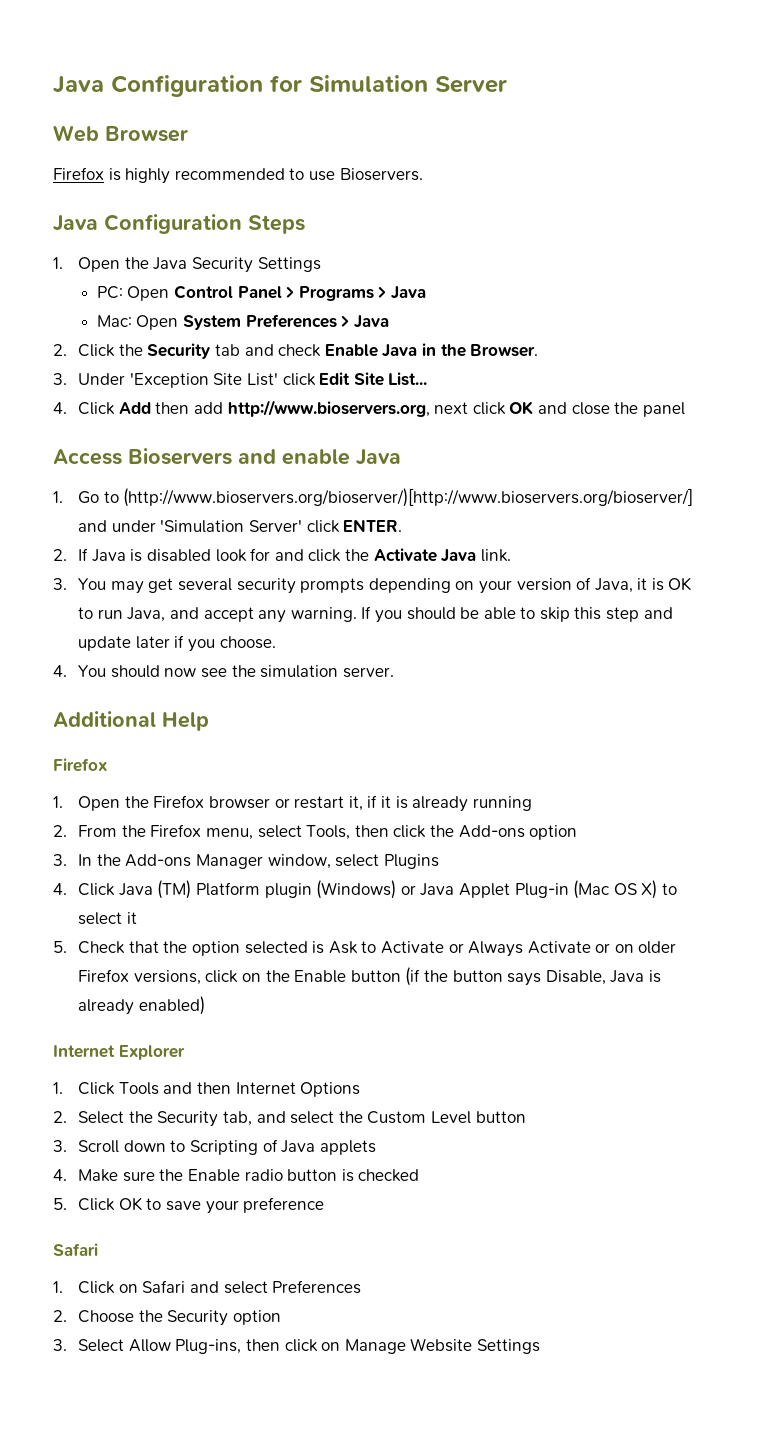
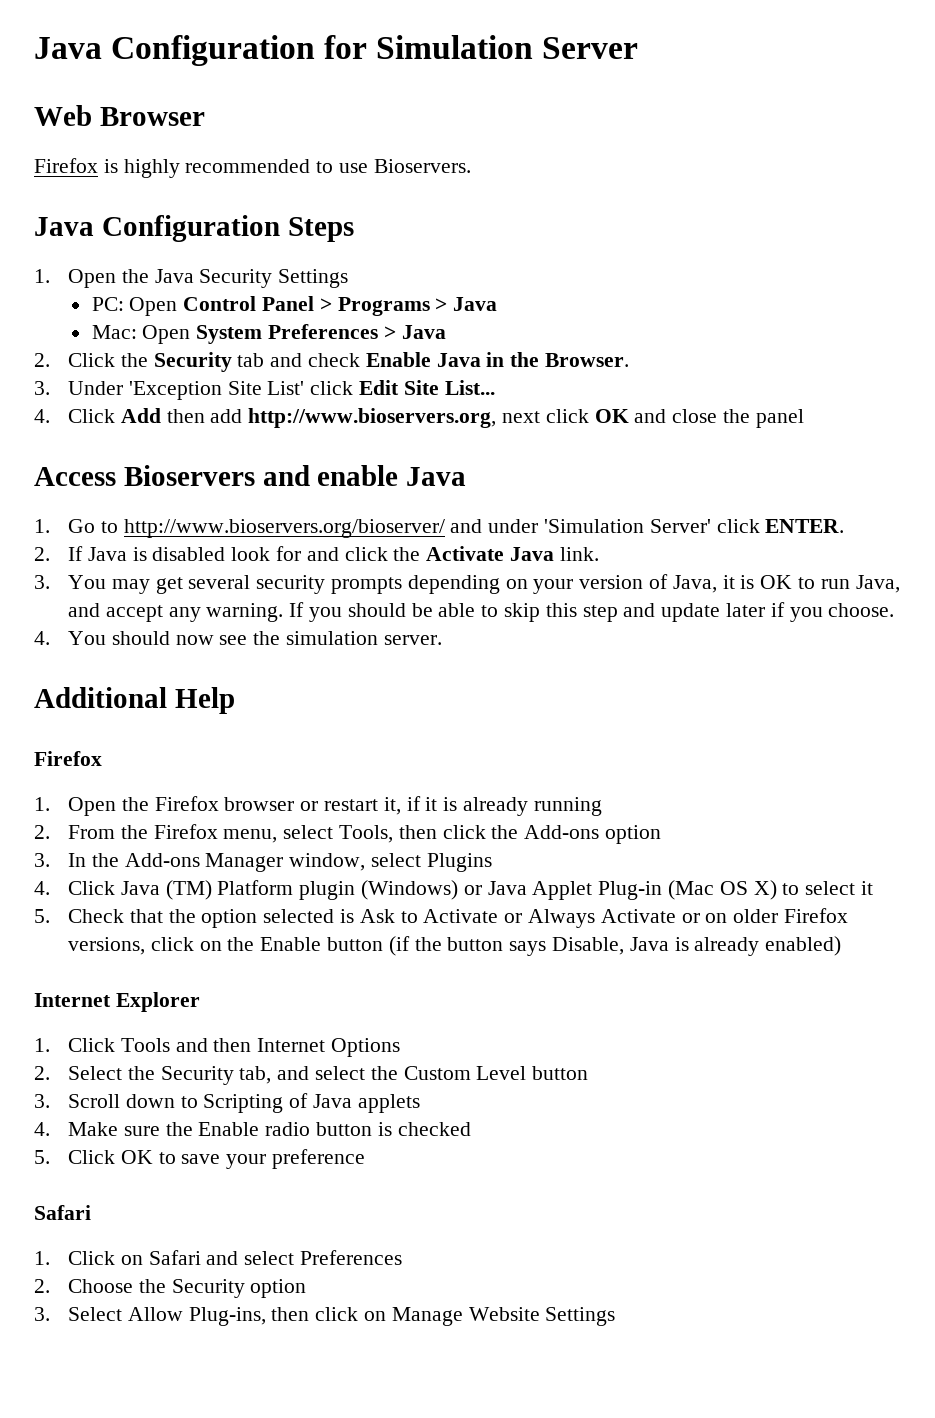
- 1. Go to (http://www.bioservers.org/bioserver/)[http://www.bioservers.org/bioserver/] and under 'Simulation Server' click ENTER.
+ 1. Go to http://www.bioservers.org/bioserver/ and under 'Simulation Server' click ENTER.

